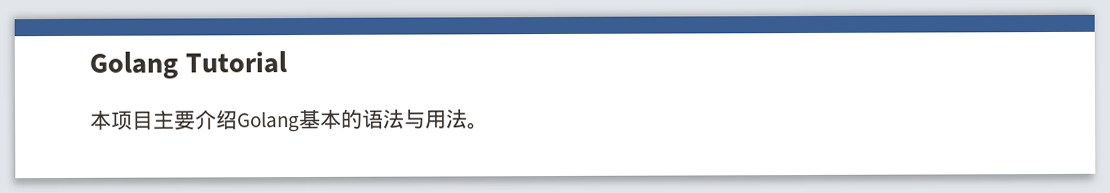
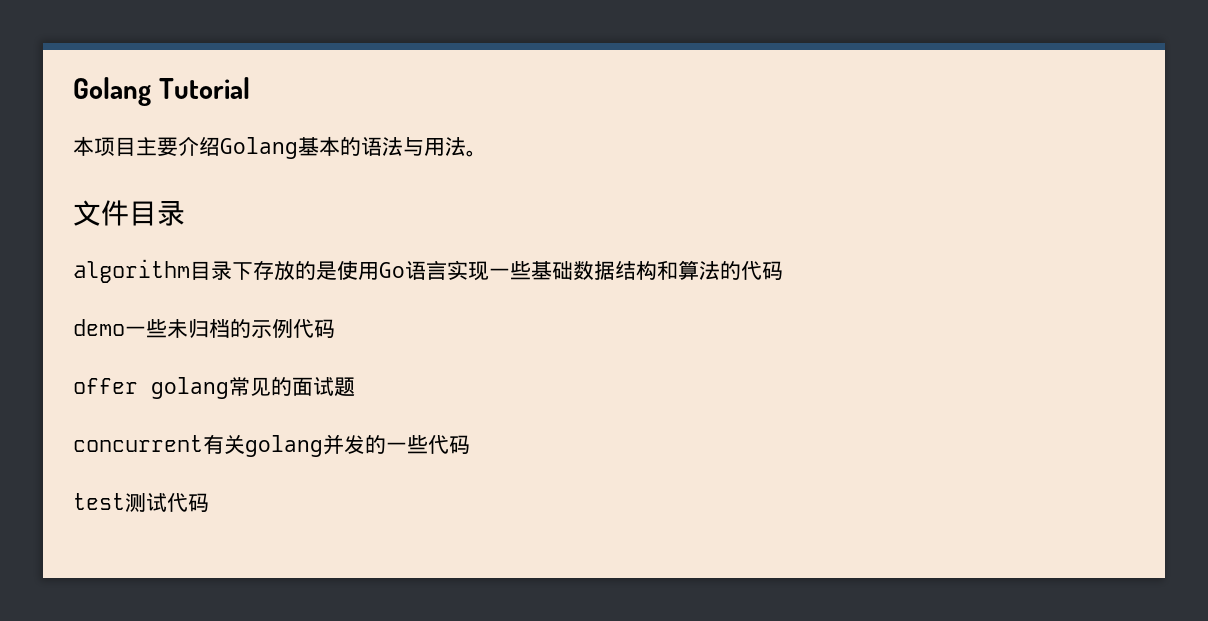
+ 文件目录
+ algorithm目录下存放的是使用Go语言实现一些基础数据结构和算法的代码
+ demo一些未归档的示例代码
+ offer golang常见的面试题
+ concurrent有关golang并发的一些代码
+ test测试代码

